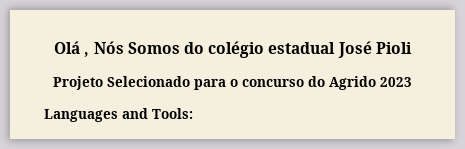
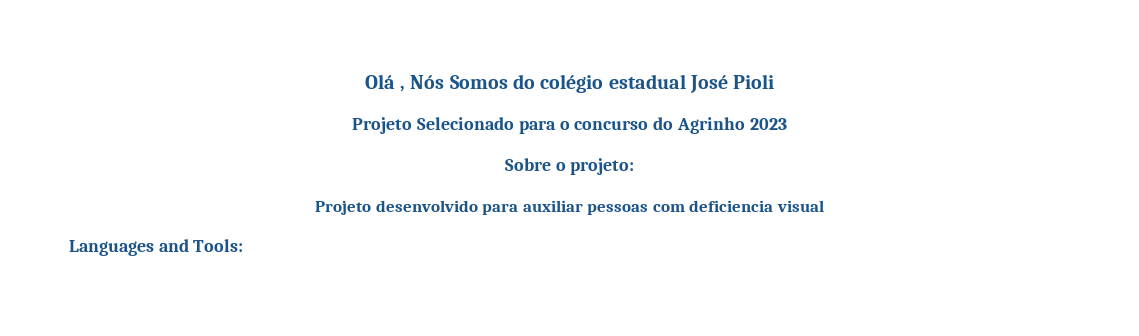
- Projeto Selecionado para o concurso do Agrido 2023
+ Projeto Selecionado para o concurso do Agrinho 2023
+ Sobre o projeto:
+ Projeto desenvolvido para auxiliar pessoas com deficiencia visual

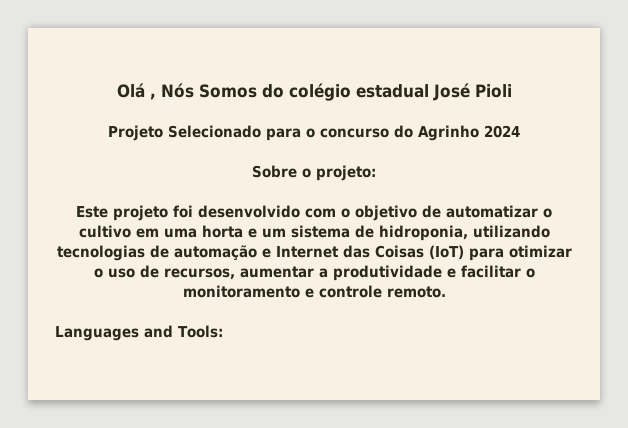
- Projeto Selecionado para o concurso do Agrinho 2023
+ Projeto Selecionado para o concurso do Agrinho 2024
- Projeto desenvolvido para auxiliar pessoas com deficiencia visual
+ Este projeto foi desenvolvido com o objetivo de automatizar o cultivo em uma horta e um sistema de hidroponia, utilizando tecnologias de automação e Internet das Coisas (IoT) para otimizar o uso de recursos, aumentar a produtividade e facilitar o monitoramento e controle remoto.

